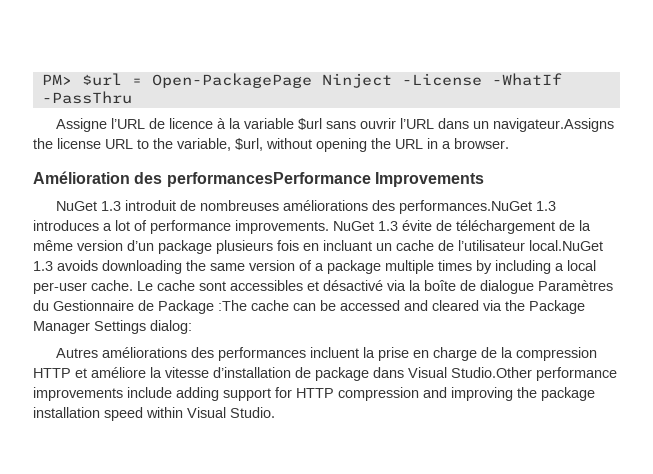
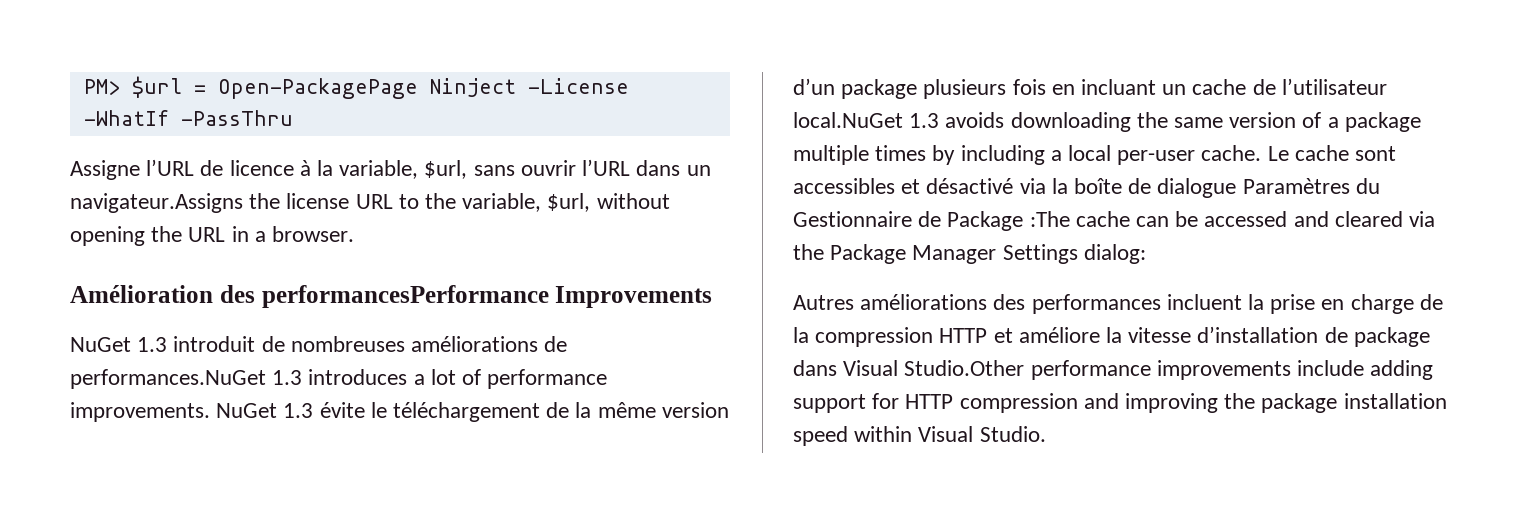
- Assigne l’URL de licence à la variable $url sans ouvrir l’URL dans un navigateur.Assigns the license URL to the variable, $url, without opening the URL in a browser.
+ Assigne l’URL de licence à la variable, $url, sans ouvrir l’URL dans un navigateur.Assigns the license URL to the variable, $url, without opening the URL in a browser.
- NuGet 1.3 introduit de nombreuses améliorations des performances.NuGet 1.3 introduces a lot of performance improvements.
+ NuGet 1.3 introduit de nombreuses améliorations de performances.NuGet 1.3 introduces a lot of performance improvements.
- NuGet 1.3 évite de téléchargement de la même version d’un package plusieurs fois en incluant un cache de l’utilisateur local.NuGet 1.3 avoids downloading the same version of a package multiple times by including a local per-user cache.
+ NuGet 1.3 évite le téléchargement de la même version d’un package plusieurs fois en incluant un cache de l’utilisateur local.NuGet 1.3 avoids downloading the same version of a package multiple times by including a local per-user cache.

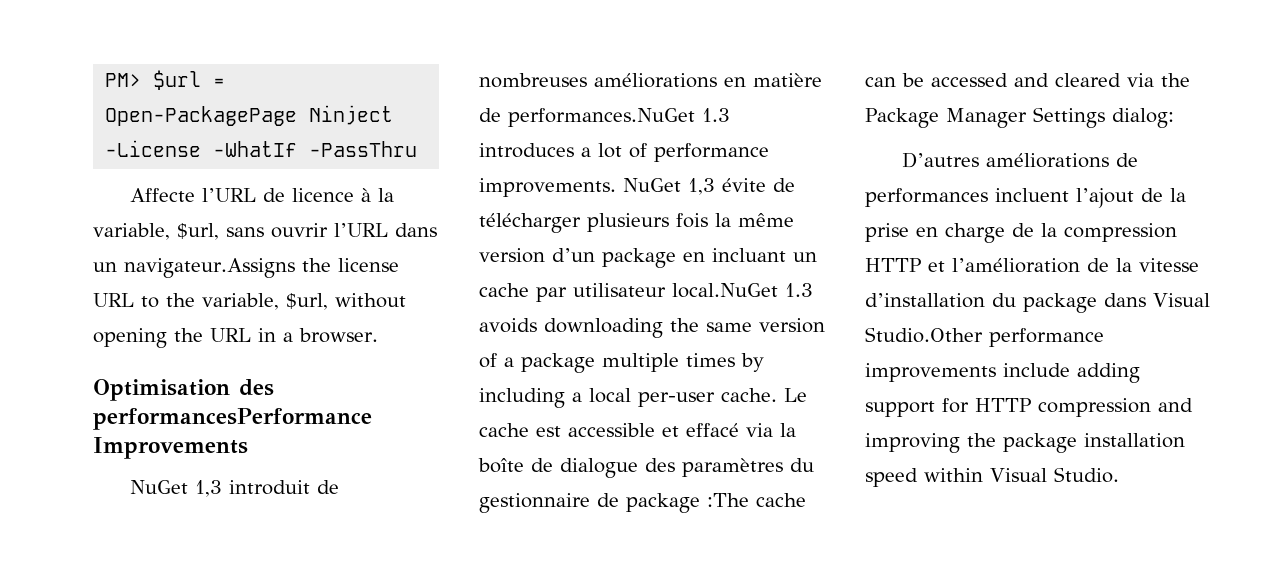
- Assigne l’URL de licence à la variable, $url, sans ouvrir l’URL dans un navigateur.Assigns the license URL to the variable, $url, without opening the URL in a browser.
+ Affecte l’URL de licence à la variable, $url, sans ouvrir l’URL dans un navigateur.Assigns the license URL to the variable, $url, without opening the URL in a browser.
- Amélioration des performancesPerformance Improvements
+ Optimisation des performancesPerformance Improvements
- NuGet 1.3 introduit de nombreuses améliorations de performances.NuGet 1.3 introduces a lot of performance improvements.
+ NuGet 1,3 introduit de nombreuses améliorations en matière de performances.NuGet 1.3 introduces a lot of performance improvements.
- NuGet 1.3 évite le téléchargement de la même version d’un package plusieurs fois en incluant un cache de l’utilisateur local.NuGet 1.3 avoids downloading the same version of a package multiple times by including a local per-user cache.
+ NuGet 1,3 évite de télécharger plusieurs fois la même version d’un package en incluant un cache par utilisateur local.NuGet 1.3 avoids downloading the same version of a package multiple times by including a local per-user cache.
- Le cache sont accessibles et désactivé via la boîte de dialogue Paramètres du Gestionnaire de Package :The cache can be accessed and cleared via the Package Manager Settings dialog:
+ Le cache est accessible et effacé via la boîte de dialogue des paramètres du gestionnaire de package :The cache can be accessed and cleared via the Package Manager Settings dialog:
- Autres améliorations des performances incluent la prise en charge de la compression HTTP et améliore la vitesse d’installation de package dans Visual Studio.Other performance improvements include adding support for HTTP compression and improving the package installation speed within Visual Studio.
+ D’autres améliorations de performances incluent l’ajout de la prise en charge de la compression HTTP et l’amélioration de la vitesse d’installation du package dans Visual Studio.Other performance improvements include adding support for HTTP compression and improving the package installation speed within Visual Studio.

